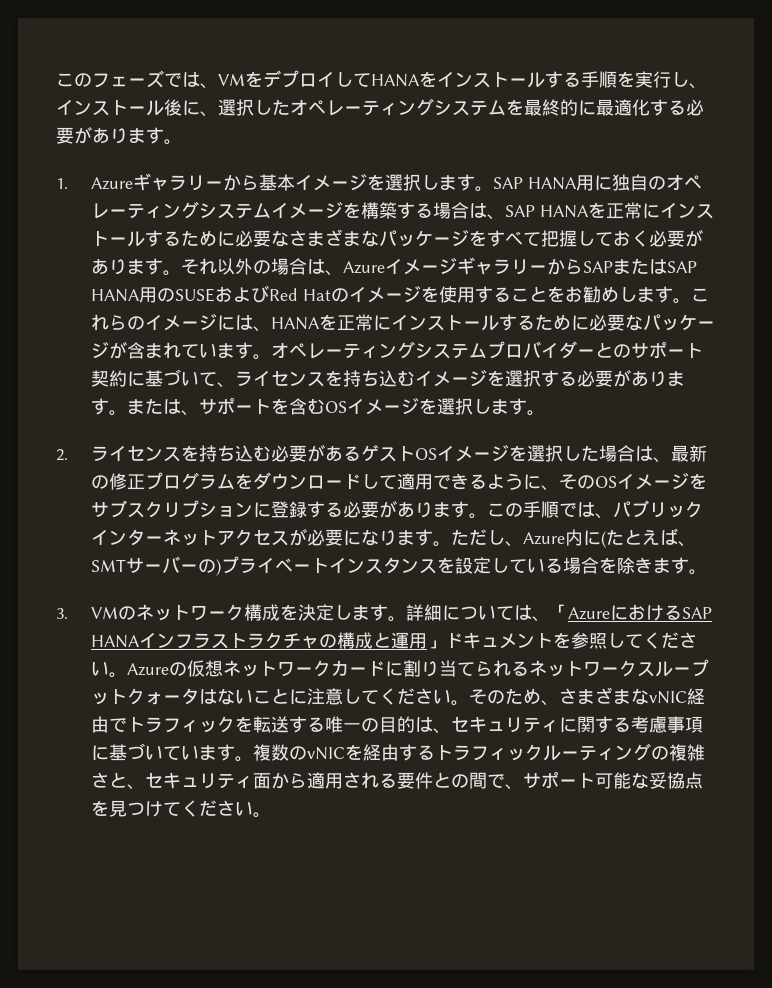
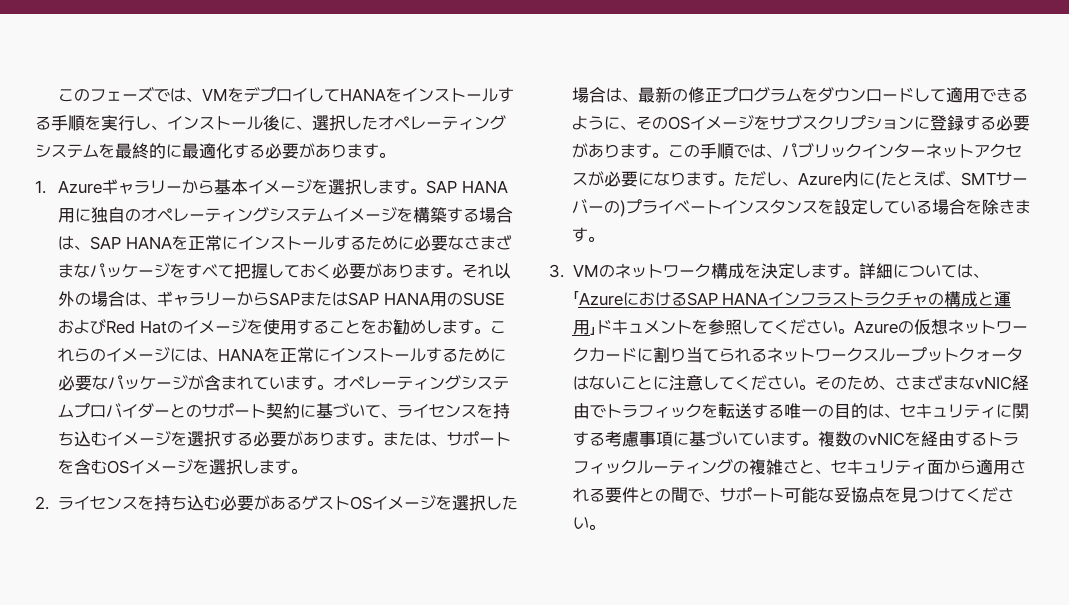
- それ以外の場合は、AzureイメージギャラリーからSAPまたはSAP HANA用のSUSEおよびRed Hatのイメージを使用することをお勧めします。
+ それ以外の場合は、ギャラリーからSAPまたはSAP HANA用のSUSEおよびRed Hatのイメージを使用することをお勧めします。

